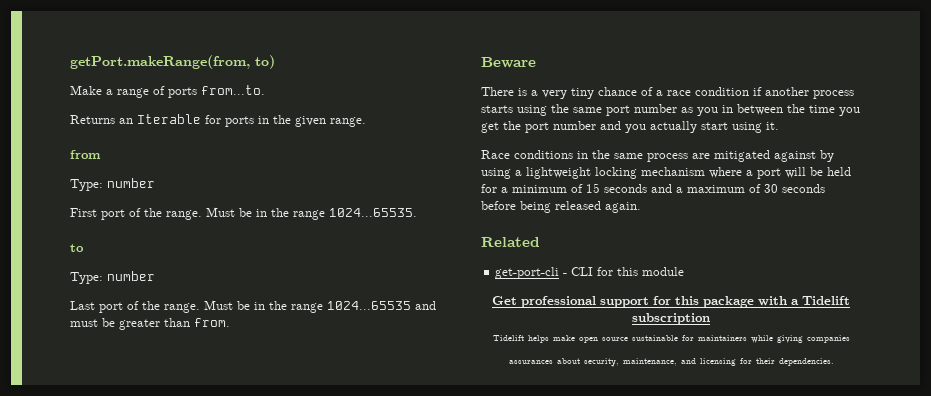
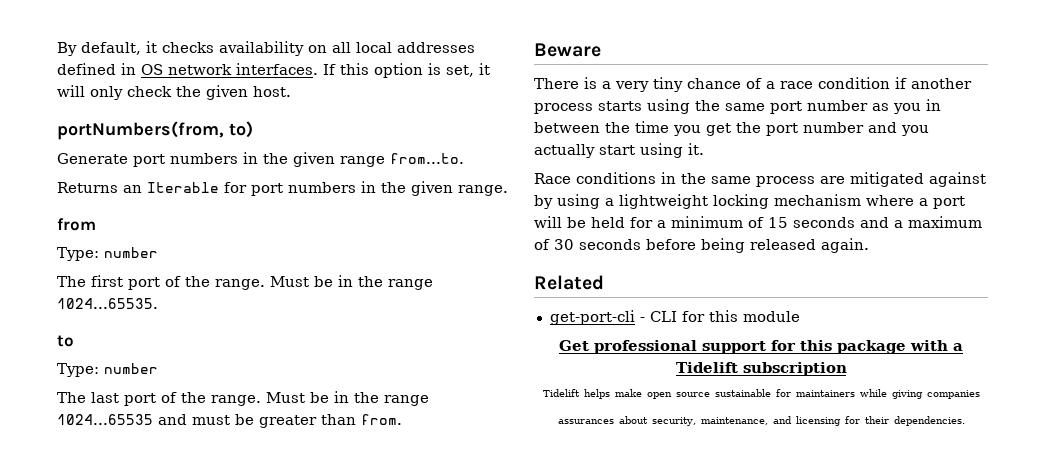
- getPort.makeRange(from, to)
- Make a range of ports from...to.
+ By default, it checks availability on all local addresses defined in OS network interfaces. If this option is set, it will only check the given host.
+ portNumbers(from, to)
+ Generate port numbers in the given range from...to.
- Returns an Iterable for ports in the given range.
+ Returns an Iterable for port numbers in the given range.
- First port of the range.
+ The first port of the range.
- Last port of the range.
+ The last port of the range.

